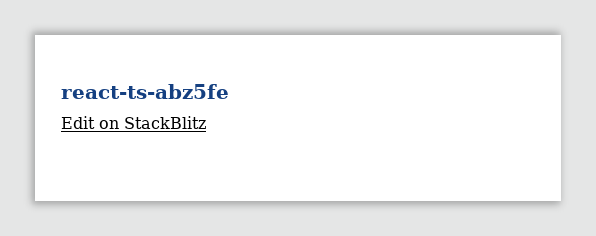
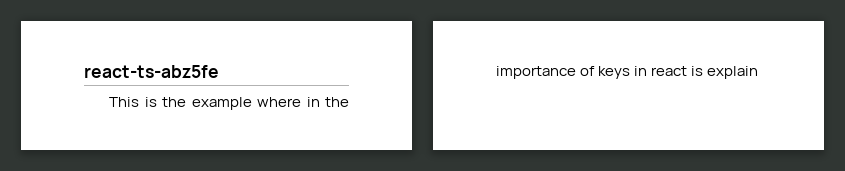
- Edit on StackBlitz
+ This is the example where in the importance of keys in react is explain

